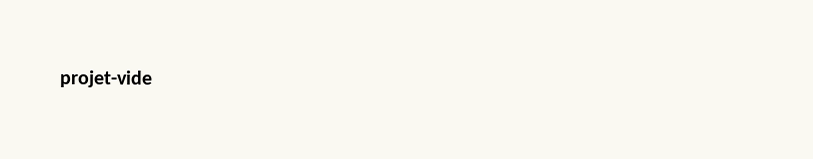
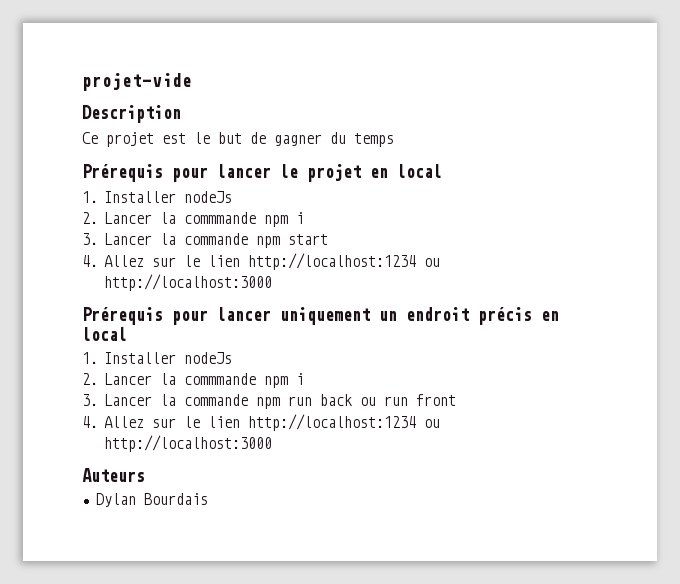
+ Description
+ Ce projet est le but de gagner du temps
+ Prérequis pour lancer le projet en local
+ 1. Installer nodeJs
+ 2. Lancer la commmande npm i
+ 3. Lancer la commande npm start
+ 4. Allez sur le lien http://localhost:1234 ou http://localhost:3000
+ Prérequis pour lancer uniquement un endroit précis en local
+ 1. Installer nodeJs
+ 2. Lancer la commmande npm i
+ 3. Lancer la commande npm run back ou run front
+ 4. Allez sur le lien http://localhost:1234 ou http://localhost:3000
+ Auteurs
+ Dylan Bourdais

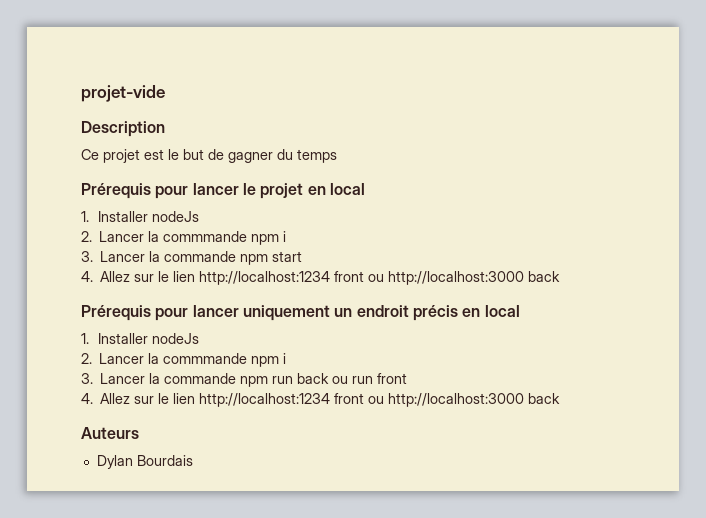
  3. Lancer la commande npm start
- 4. Allez sur le lien http://localhost:1234 ou http://localhost:3000
+ 4. Allez sur le lien http://localhost:1234 front ou http://localhost:3000 back
  3. Lancer la commande npm run back ou run front
- 4. Allez sur le lien http://localhost:1234 ou http://localhost:3000
+ 4. Allez sur le lien http://localhost:1234 front ou http://localhost:3000 back

